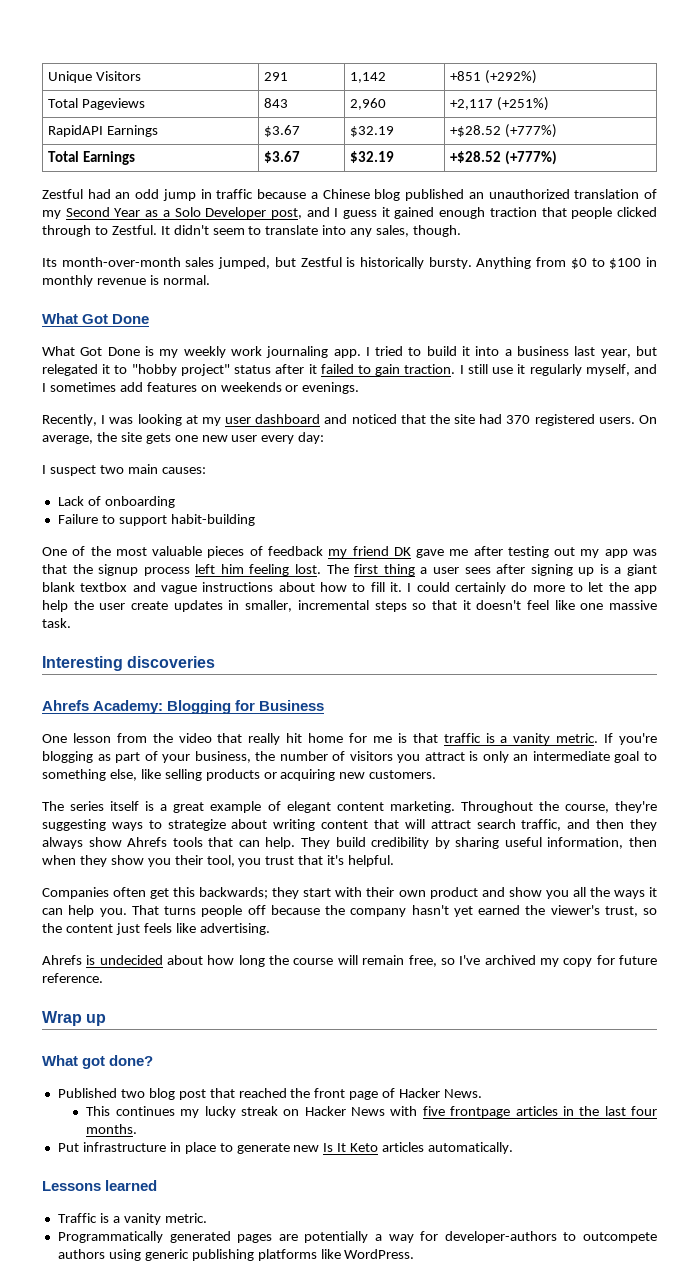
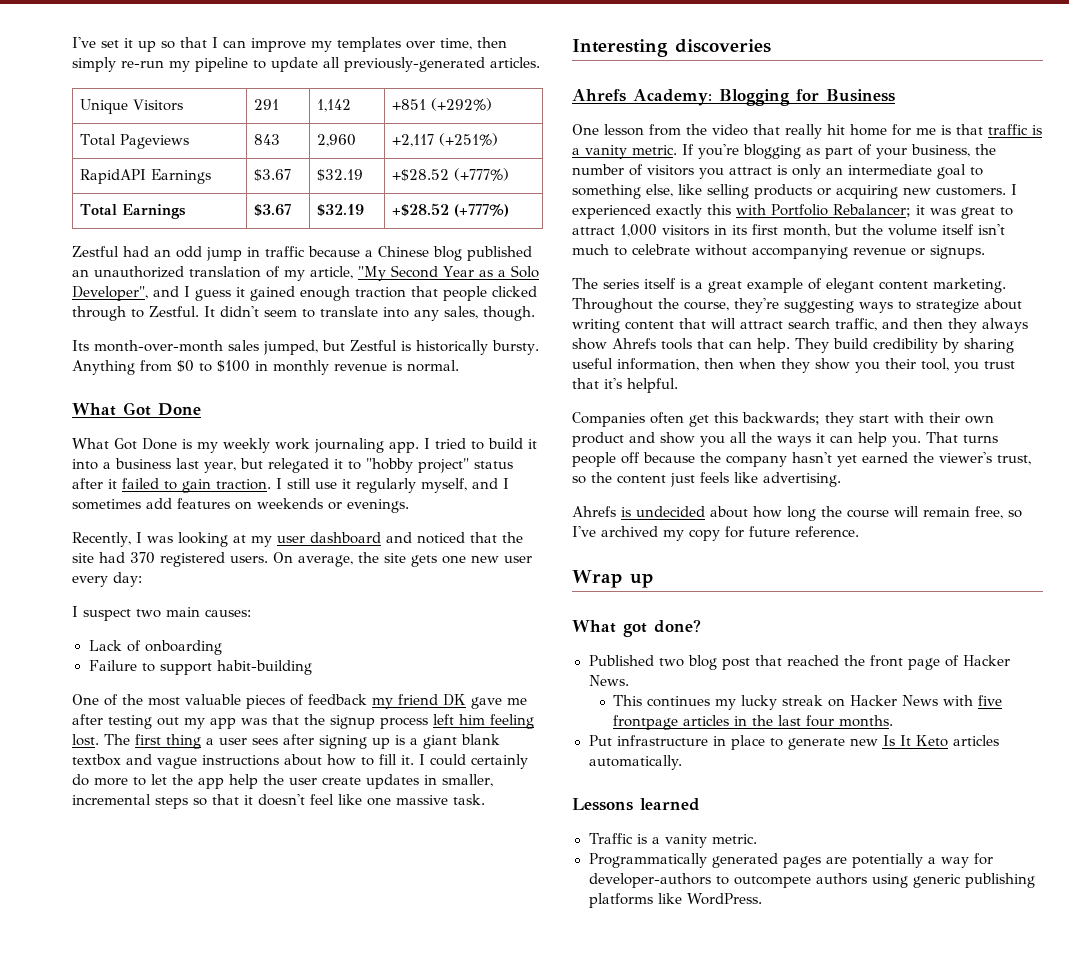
+ I've set it up so that I can improve my templates over time, then simply re-run my pipeline to update all previously-generated articles.
- Zestful had an odd jump in traffic because a Chinese blog published an unauthorized translation of my Second Year as a Solo Developer post, and I guess it gained enough traction that people clicked through to Zestful.
+ Zestful had an odd jump in traffic because a Chinese blog published an unauthorized translation of my article, "My Second Year as a Solo Developer", and I guess it gained enough traction that people clicked through to Zestful.
+ I experienced exactly this with Portfolio Rebalancer; it was great to attract 1,000 visitors in its first month, but the volume itself isn't much to celebrate without accompanying revenue or signups.

